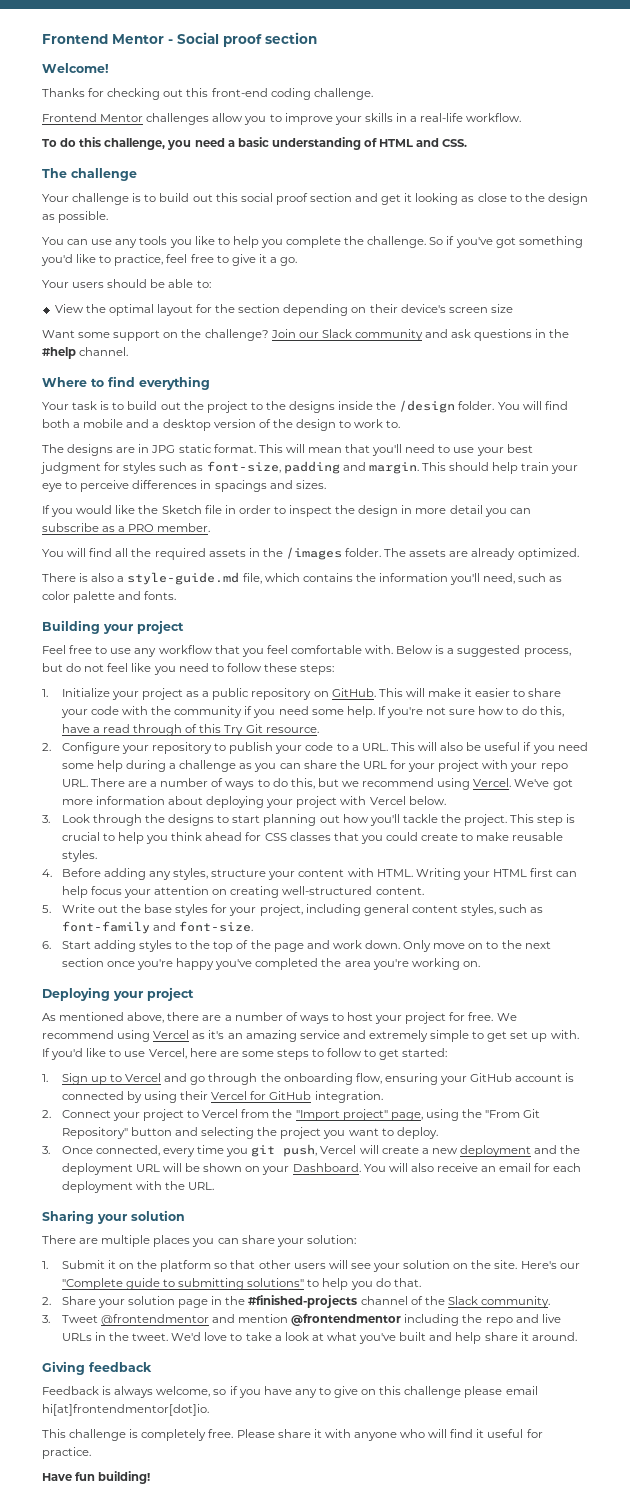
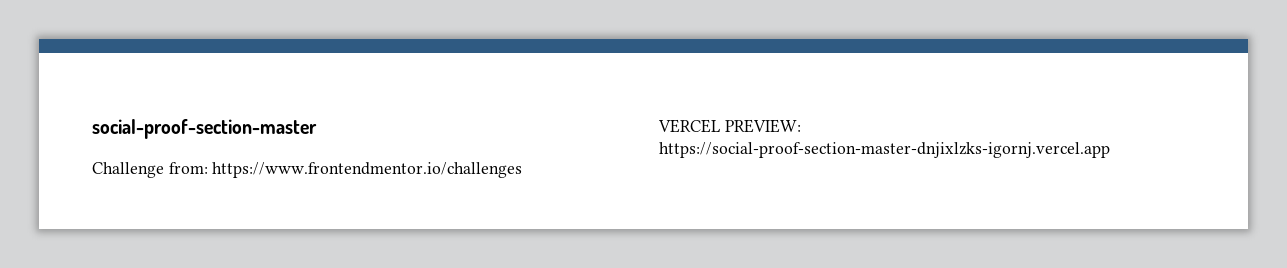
- Frontend Mentor - Social proof section
- Welcome!
- Thanks for checking out this front-end coding challenge.
- Frontend Mentor challenges allow you to improve your skills in a real-life workflow.
- To do this challenge, you need a basic understanding of HTML and CSS.
- The challenge
- Your challenge is to build out this social proof section and get it looking as close to the design as possible.
- You can use any tools you like to help you complete the challenge. So if you've got something you'd like to practice, feel free to give it a go.
- Your users should be able to:
- View the optimal layout for the section depending on their device's screen size
- Want some support on the challenge? Join our Slack community and ask questions in the #help channel.
- Where to find everything
- Your task is to build out the project to the designs inside the /design folder. You will find both a mobile and a desktop version of the design to work to.
- The designs are in JPG static format. This will mean that you'll need to use your best judgment for styles such as font-size, padding and margin. This should help train your eye to perceive differences in spacings and sizes.
- If you would like the Sketch file in order to inspect the design in more detail you can subscribe as a PRO member.
- You will find all the required assets in the /images folder. The assets are already optimized.
- There is also a style-guide.md file, which contains the information you'll need, such as color palette and fonts.
- Building your project
- Feel free to use any workflow that you feel comfortable with. Below is a suggested process, but do not feel like you need to follow these steps:
- 1. Initialize your project as a public repository on GitHub. This will make it easier to share your code with the community if you need some help. If you're not sure how to do this, have a read through of this Try Git resource.
- 2. Configure your repository to publish your code to a URL. This will also be useful if you need some help during a challenge as you can share the URL for your project with your repo URL. There are a number of ways to do this, but we recommend using Vercel. We've got more information about deploying your project with Vercel below.
- 3. Look through the designs to start planning out how you'll tackle the project. This step is crucial to help you think ahead for CSS classes that you could create to make reusable styles.
- 4. Before adding any styles, structure your content with HTML. Writing your HTML first can help focus your attention on creating well-structured content.
- 5. Write out the base styles for your project, including general content styles, such as font-family and font-size.
- 6. Start adding styles to the top of the page and work down. Only move on to the next section once you're happy you've completed the area you're working on.
- Deploying your project
- As mentioned above, there are a number of ways to host your project for free. We recommend using Vercel as it's an amazing service and extremely simple to get set up with. If you'd like to use Vercel, here are some steps to follow to get started:
- 1. Sign up to Vercel and go through the onboarding flow, ensuring your GitHub account is connected by using their Vercel for GitHub integration.
- 2. Connect your project to Vercel from the "Import project" page, using the "From Git Repository" button and selecting the project you want to deploy.
- 3. Once connected, every time you git push, Vercel will create a new deployment and the deployment URL will be shown on your Dashboard. You will also receive an email for each deployment with the URL.
- Sharing your solution
- There are multiple places you can share your solution:
- 1. Submit it on the platform so that other users will see your solution on the site. Here's our "Complete guide to submitting solutions" to help you do that.
- 2. Share your solution page in the #finished-projects channel of the Slack community.
- 3. Tweet @frontendmentor and mention @frontendmentor including the repo and live URLs in the tweet. We'd love to take a look at what you've built and help share it around.
- Giving feedback
- Feedback is always welcome, so if you have any to give on this challenge please email hi[at]frontendmentor[dot]io.
- This challenge is completely free. Please share it with anyone who will find it useful for practice.
- Have fun building!
+ social-proof-section-master
+ Challenge from: https://www.frontendmentor.io/challenges
+ VERCEL PREVIEW: https://social-proof-section-master-dnjixlzks-igornj.vercel.app

